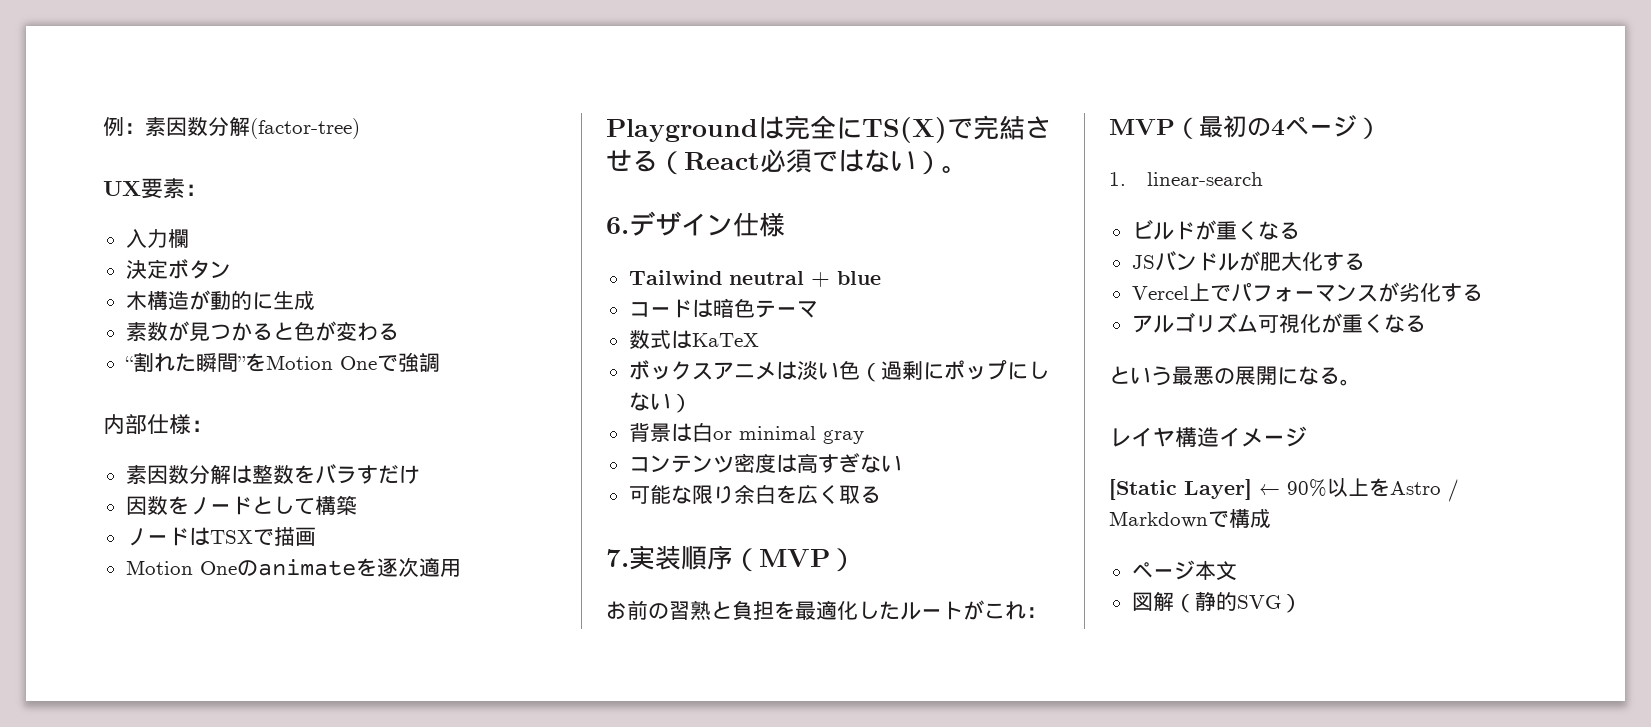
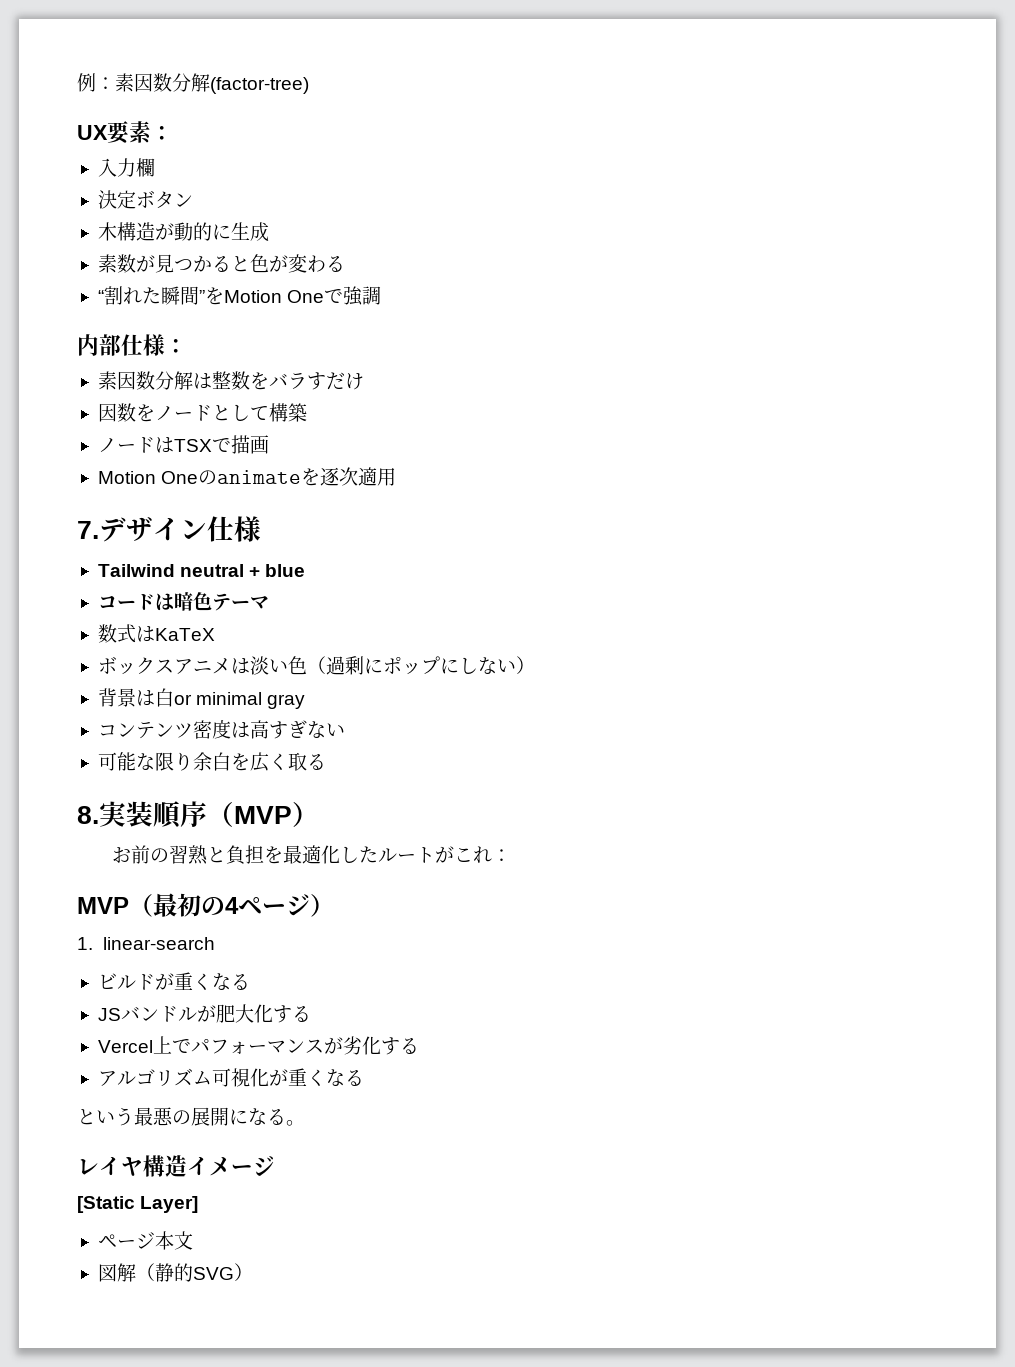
- Playgroundは完全にTS(X)で完結させる（React必須ではない）。
- 6.デザイン仕様
+ 7.デザイン仕様
- 7.実装順序（MVP）
+ 8.実装順序（MVP）
- [Static Layer] ← 90%以上をAstro / Markdownで構成
+ [Static Layer]

